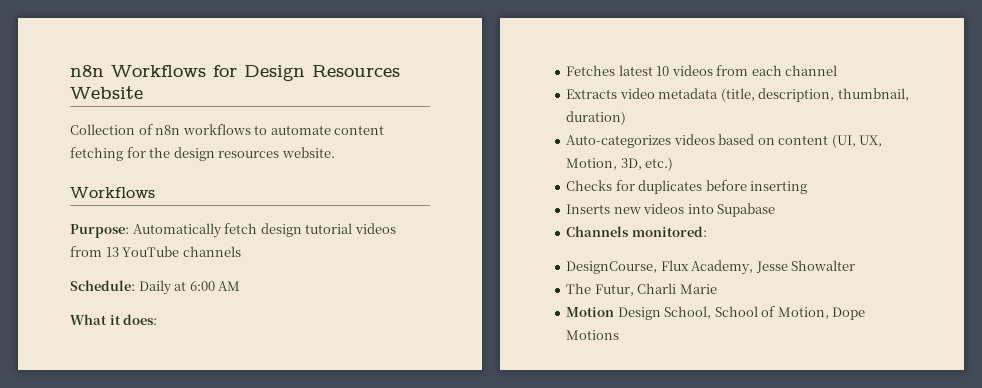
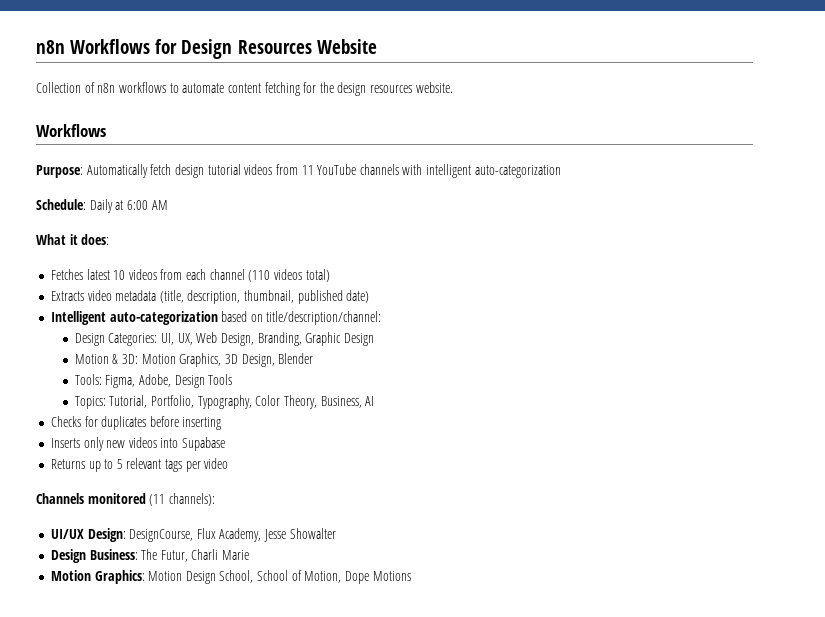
- Purpose: Automatically fetch design tutorial videos from 13 YouTube channels
+ Purpose: Automatically fetch design tutorial videos from 11 YouTube channels with intelligent auto-categorization
- Fetches latest 10 videos from each channel
+ Fetches latest 10 videos from each channel (110 videos total)
- Extracts video metadata (title, description, thumbnail, duration)
- Auto-categorizes videos based on content (UI, UX, Motion, 3D, etc.)
+ Extracts video metadata (title, description, thumbnail, published date)
+ Intelligent auto-categorization based on title/description/channel:
+ Design Categories: UI, UX, Web Design, Branding, Graphic Design
+ Motion & 3D: Motion Graphics, 3D Design, Blender
+ Tools: Figma, Adobe, Design Tools
+ Topics: Tutorial, Portfolio, Typography, Color Theory, Business, AI
- Inserts new videos into Supabase
+ Inserts only new videos into Supabase
- Channels monitored:
- DesignCourse, Flux Academy, Jesse Showalter
+ Returns up to 5 relevant tags per video
+ Channels monitored (11 channels):
+ UI/UX Design: DesignCourse, Flux Academy, Jesse Showalter
- The Futur, Charli Marie
+ Design Business: The Futur, Charli Marie
- Motion Design School, School of Motion, Dope Motions
+ Motion Graphics: Motion Design School, School of Motion, Dope Motions

